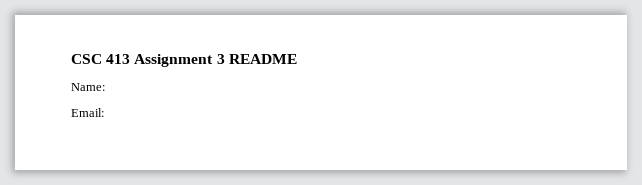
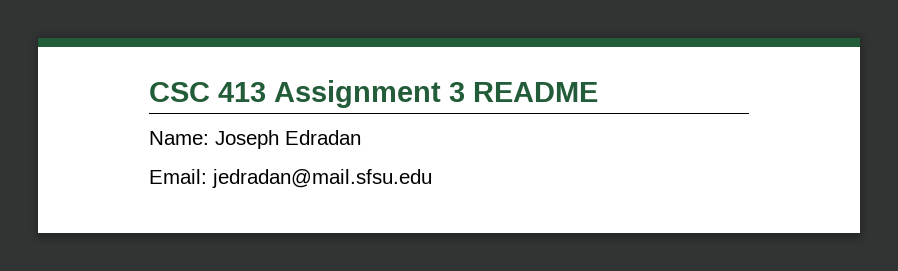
- Name:
+ Name: Joseph Edradan
- Email:
+ Email: jedradan@mail.sfsu.edu

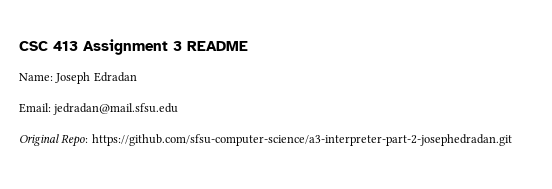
+ Original Repo: https://github.com/sfsu-computer-science/a3-interpreter-part-2-josephedradan.git

